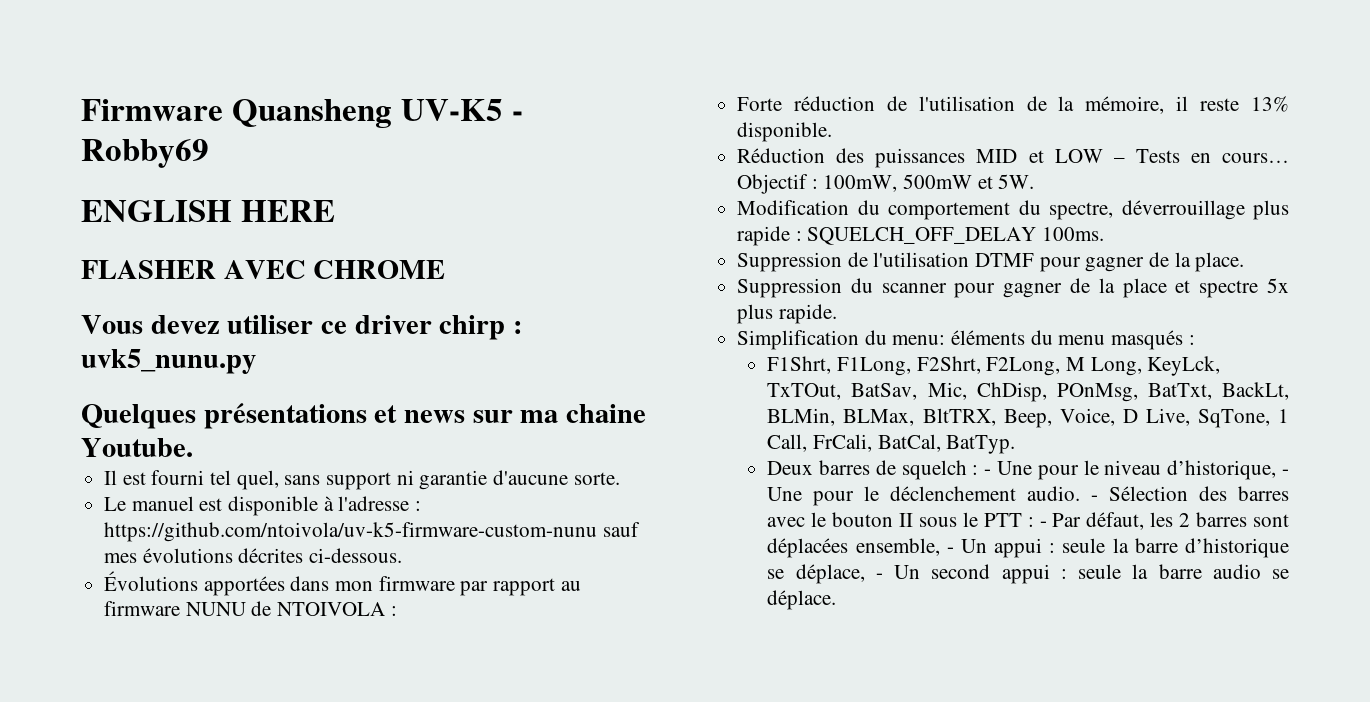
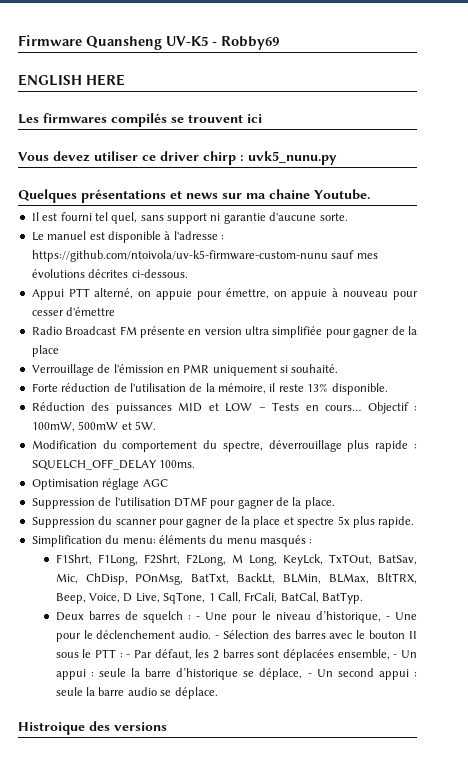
- FLASHER AVEC CHROME
+ Les firmwares compilés se trouvent ici
- Évolutions apportées dans mon firmware par rapport au firmware NUNU de NTOIVOLA :
+ Appui PTT alterné, on appuie pour émettre, on appuie à nouveau pour cesser d'émettre
+ Radio Broadcast FM présente en version ultra simplifiée pour gagner de la place
+ Verrouillage de l'émission en PMR uniquement si souhaité.
+ Optimisation réglage AGC
+ Histroique des versions

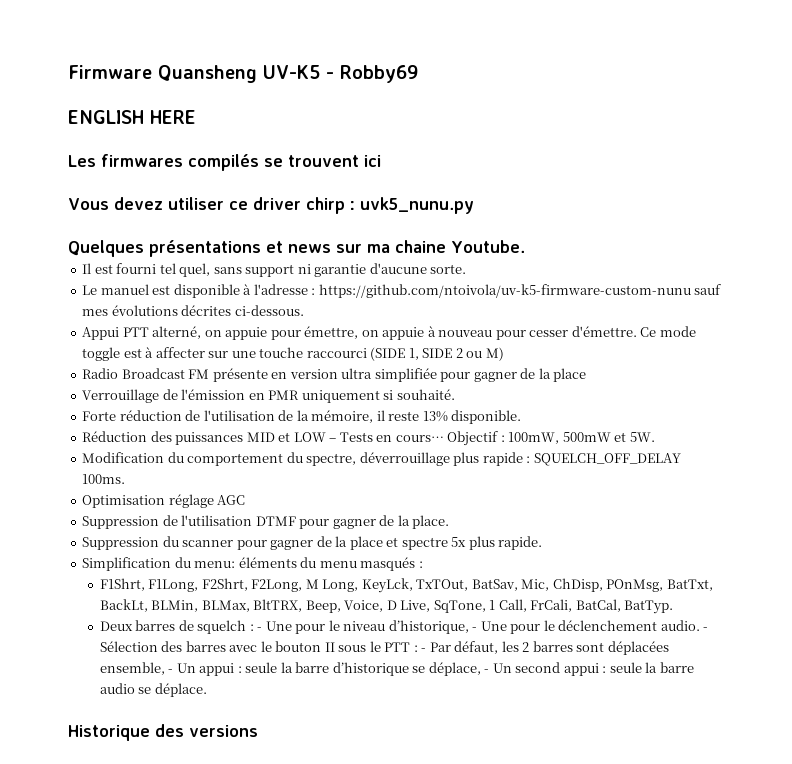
- Appui PTT alterné, on appuie pour émettre, on appuie à nouveau pour cesser d'émettre
+ Appui PTT alterné, on appuie pour émettre, on appuie à nouveau pour cesser d'émettre. Ce mode toggle est à affecter sur une touche raccourci (SIDE 1, SIDE 2 ou M)
- Histroique des versions
+ Historique des versions

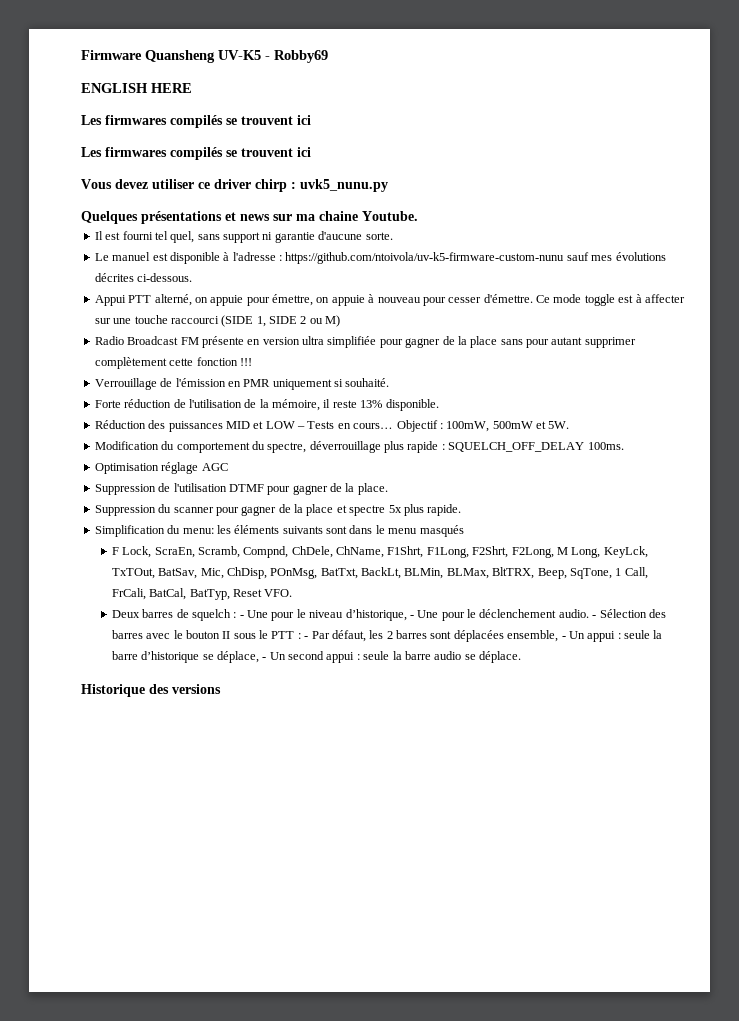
  ENGLISH HERE
+ Les firmwares compilés se trouvent ici
- Radio Broadcast FM présente en version ultra simplifiée pour gagner de la place
+ Radio Broadcast FM présente en version ultra simplifiée pour gagner de la place sans pour autant supprimer complètement cette fonction !!!
- Simplification du menu: éléments du menu masqués :
- F1Shrt, F1Long, F2Shrt, F2Long, M Long, KeyLck, TxTOut, BatSav, Mic, ChDisp, POnMsg, BatTxt, BackLt, BLMin, BLMax, BltTRX, Beep, Voice, D Live, SqTone, 1 Call, FrCali, BatCal, BatTyp.
+ Simplification du menu: les éléments suivants sont dans le menu masqués
+ F Lock, ScraEn, Scramb, Compnd, ChDele, ChName, F1Shrt, F1Long, F2Shrt, F2Long, M Long, KeyLck, TxTOut, BatSav, Mic, ChDisp, POnMsg, BatTxt, BackLt, BLMin, BLMax, BltTRX, Beep, SqTone, 1 Call, FrCali, BatCal, BatTyp, Reset VFO.

